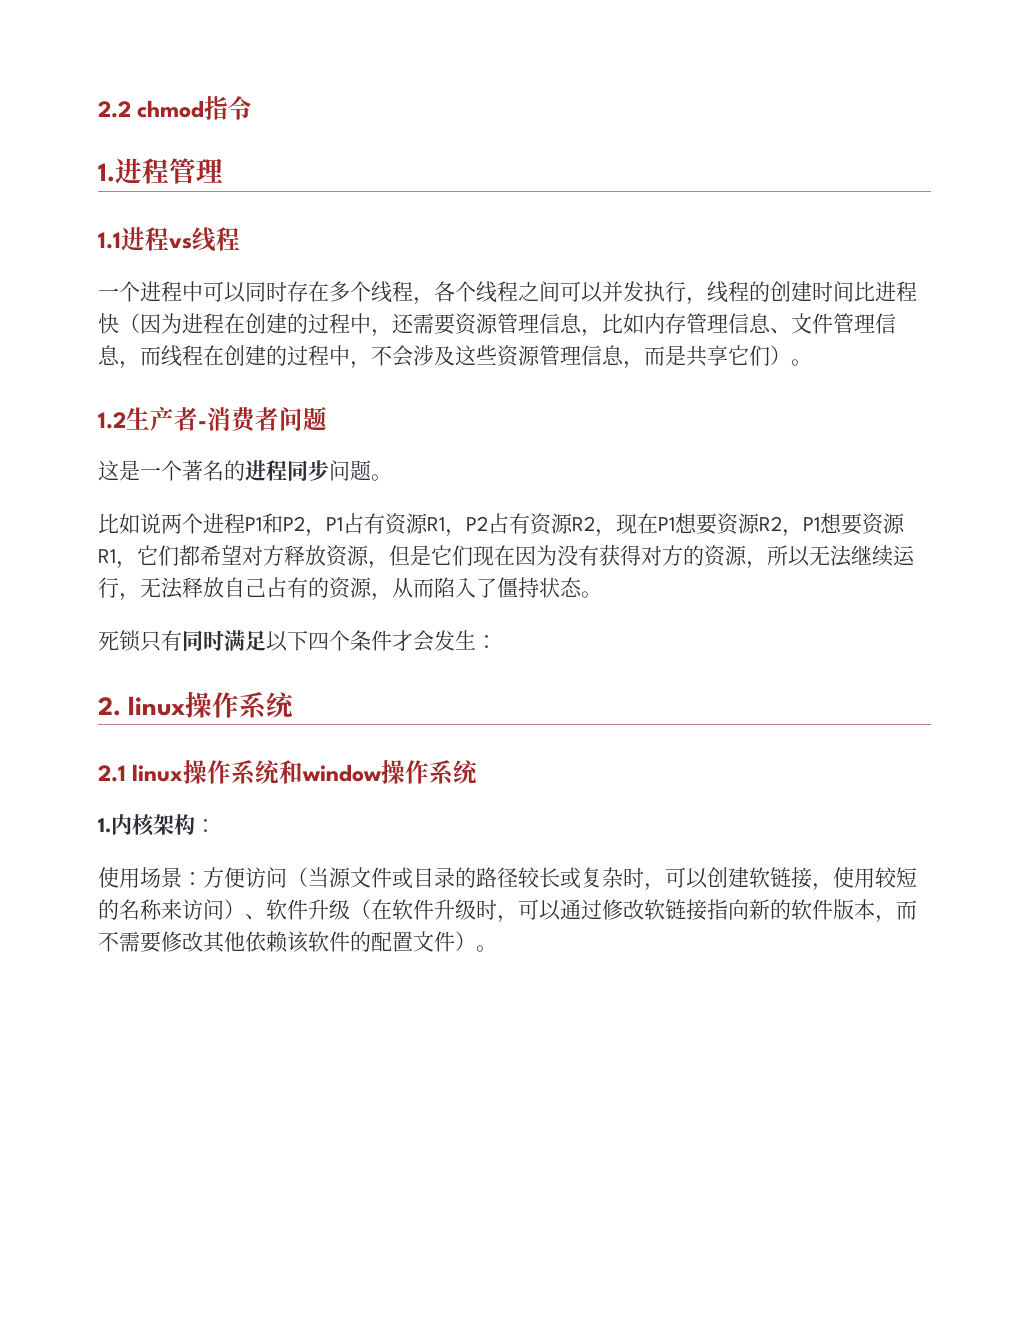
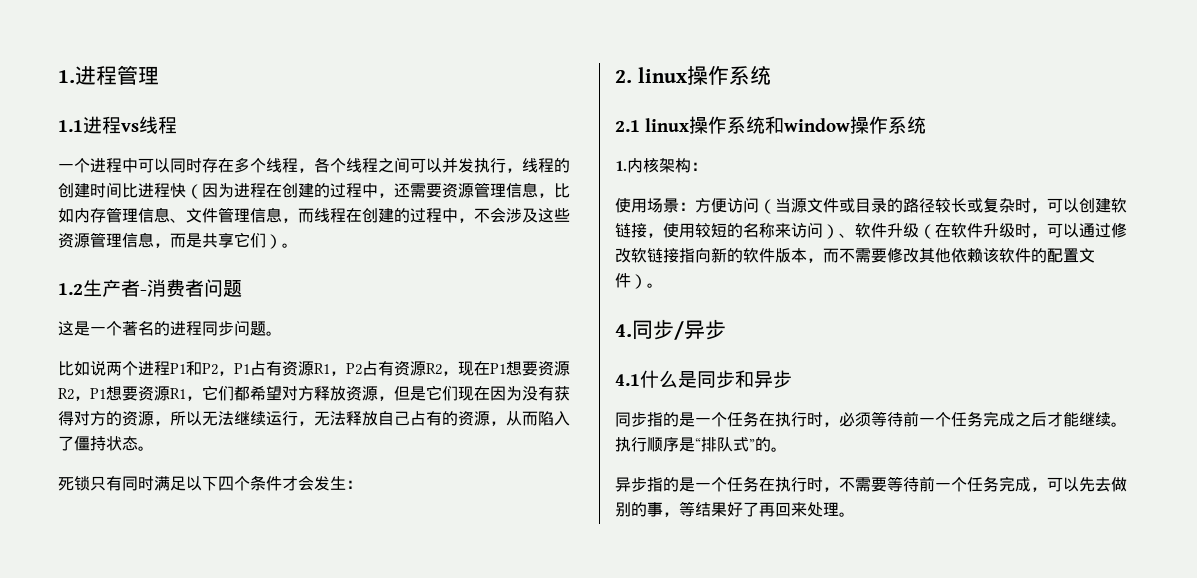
- 2.2 chmod指令
+ 4.同步/异步
+ 4.1什么是同步和异步
+ 同步指的是一个任务在执行时，必须等待前一个任务完成之后才能继续。执行顺序是“排队式”的。
+ 异步指的是一个任务在执行时，不需要等待前一个任务完成，可以先去做别的事，等结果好了再回来处理。

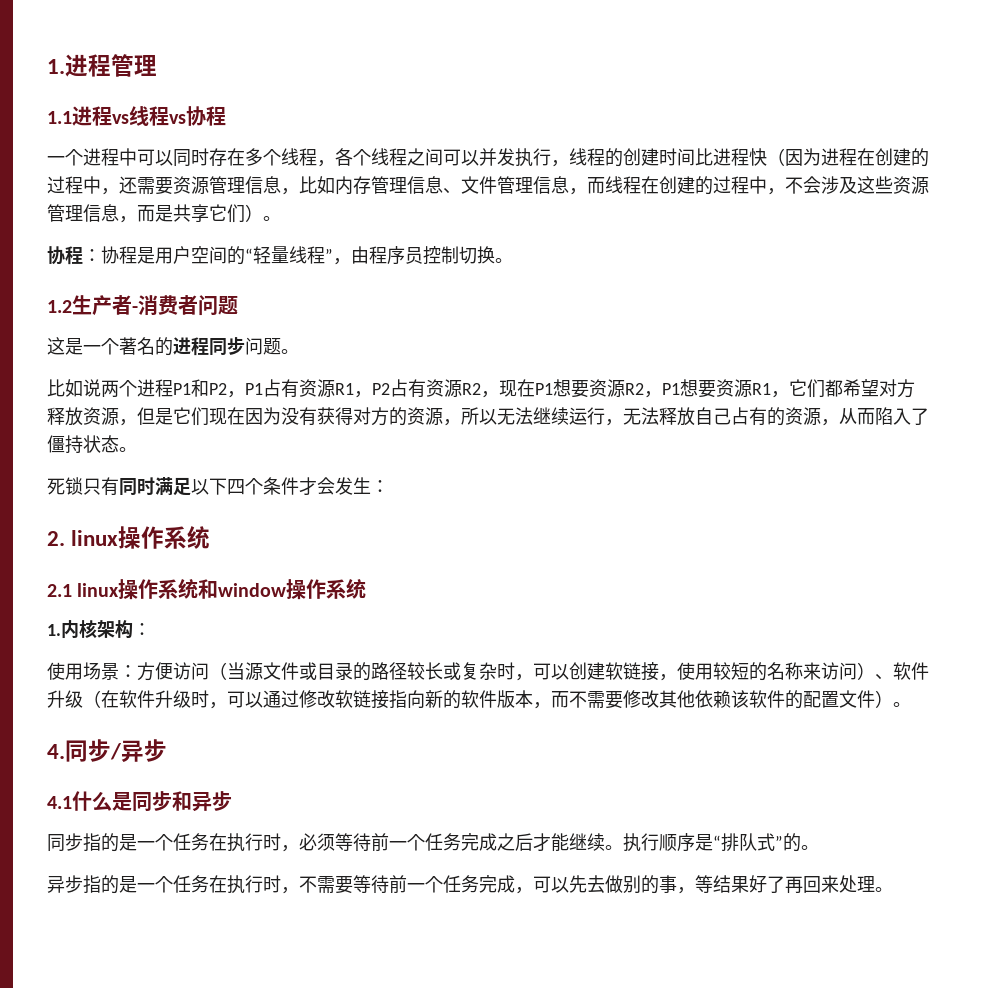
- 1.1进程vs线程
+ 1.1进程vs线程vs协程
+ 协程：协程是用户空间的“轻量线程”，由程序员控制切换。

